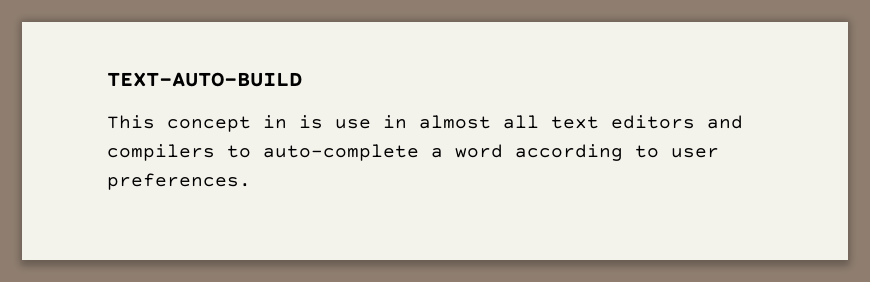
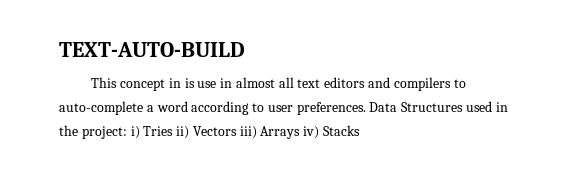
+ Data Structures used in the project: i) Tries ii) Vectors iii) Arrays iv) Stacks

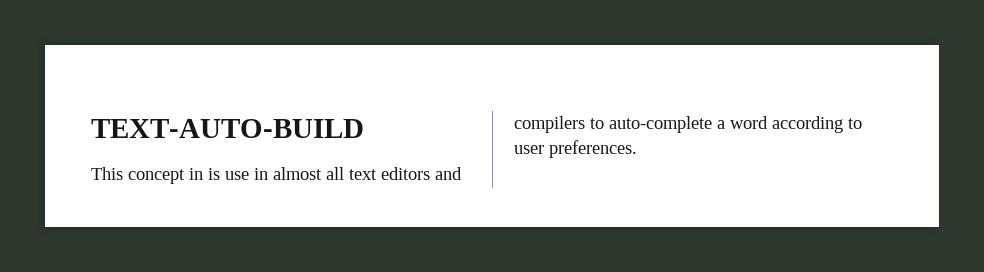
- Data Structures used in the project: i) Tries ii) Vectors iii) Arrays iv) Stacks

